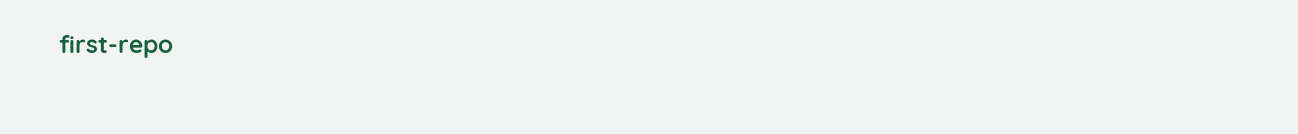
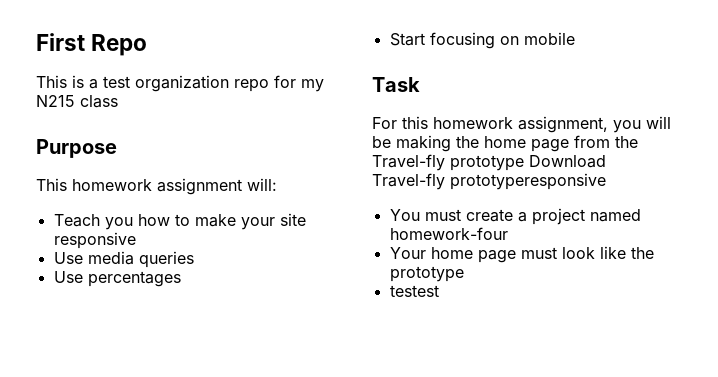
- first-repo
+ First Repo
+ This is a test organization repo for my N215 class
+ Purpose
+ This homework assignment will:
+ Teach you how to make your site responsive
+ Use media queries
+ Use percentages
+ Start focusing on mobile
+ Task
+ For this homework assignment, you will be making the home page from the Travel-fly prototype Download Travel-fly prototyperesponsive
+ You must create a project named homework-four
+ Your home page must look like the prototype
+ testest

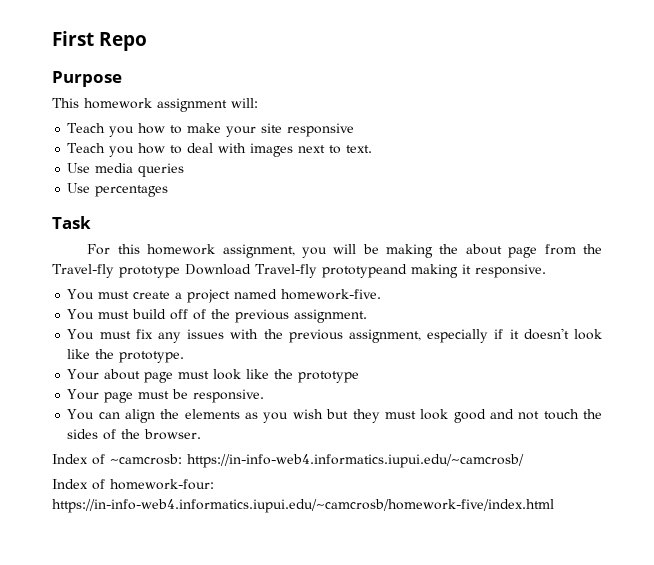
- This is a test organization repo for my N215 class
+ Teach you how to deal with images next to text.
- Start focusing on mobile
- For this homework assignment, you will be making the home page from the Travel-fly prototype Download Travel-fly prototyperesponsive
+ For this homework assignment, you will be making the about page from the Travel-fly prototype Download Travel-fly prototypeand making it responsive.
- You must create a project named homework-four
- Your home page must look like the prototype
+ You must create a project named homework-five.
+ You must build off of the previous assignment.
+ You must fix any issues with the previous assignment, especially if it doesn't look like the prototype.
+ Your about page must look like the prototype
- testest
+ Your page must be responsive.
+ You can align the elements as you wish but they must look good and not touch the sides of the browser.
+ Index of ~camcrosb: https://in-info-web4.informatics.iupui.edu/~camcrosb/
+ Index of homework-four: https://in-info-web4.informatics.iupui.edu/~camcrosb/homework-five/index.html

